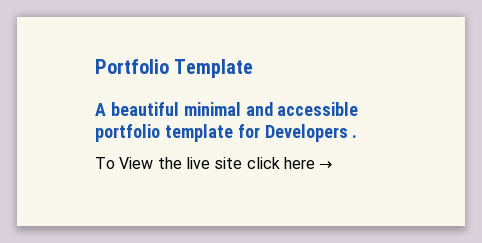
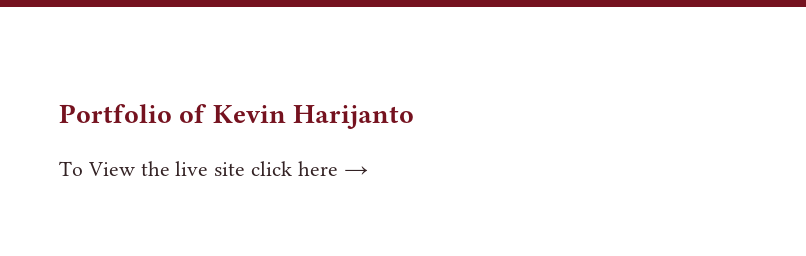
- Portfolio Template
- A beautiful minimal and accessible portfolio template for Developers .
+ Portfolio of Kevin Harijanto

